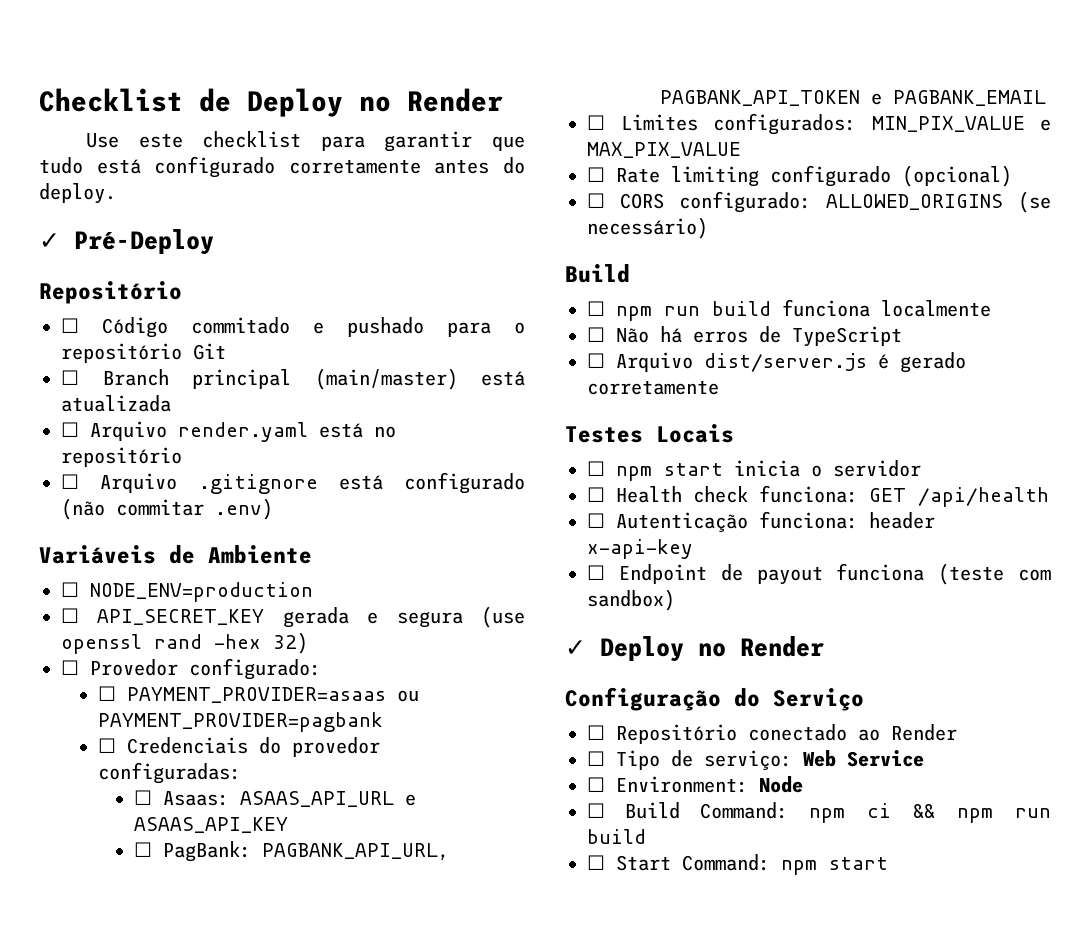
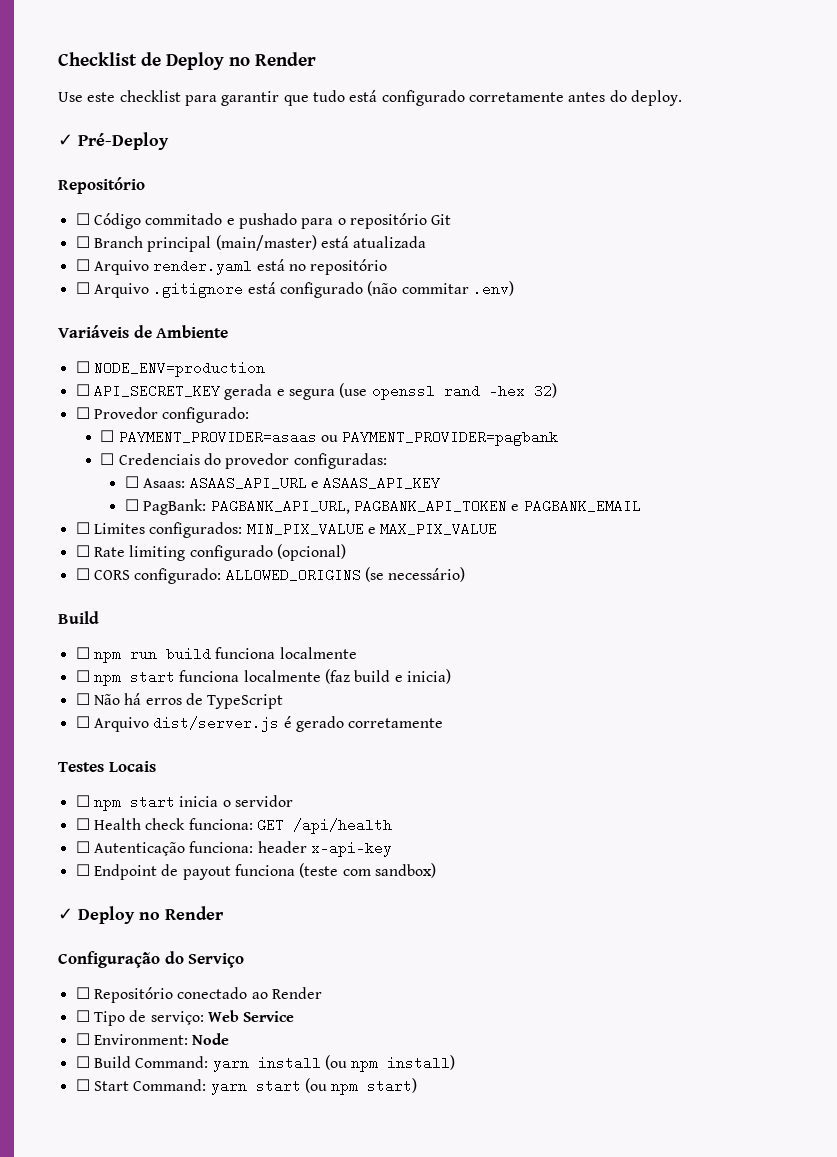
+ ☐ npm start funciona localmente (faz build e inicia)
- ☐ Build Command: npm ci && npm run build
- ☐ Start Command: npm start
+ ☐ Build Command: yarn install (ou npm install)
+ ☐ Start Command: yarn start (ou npm start)

